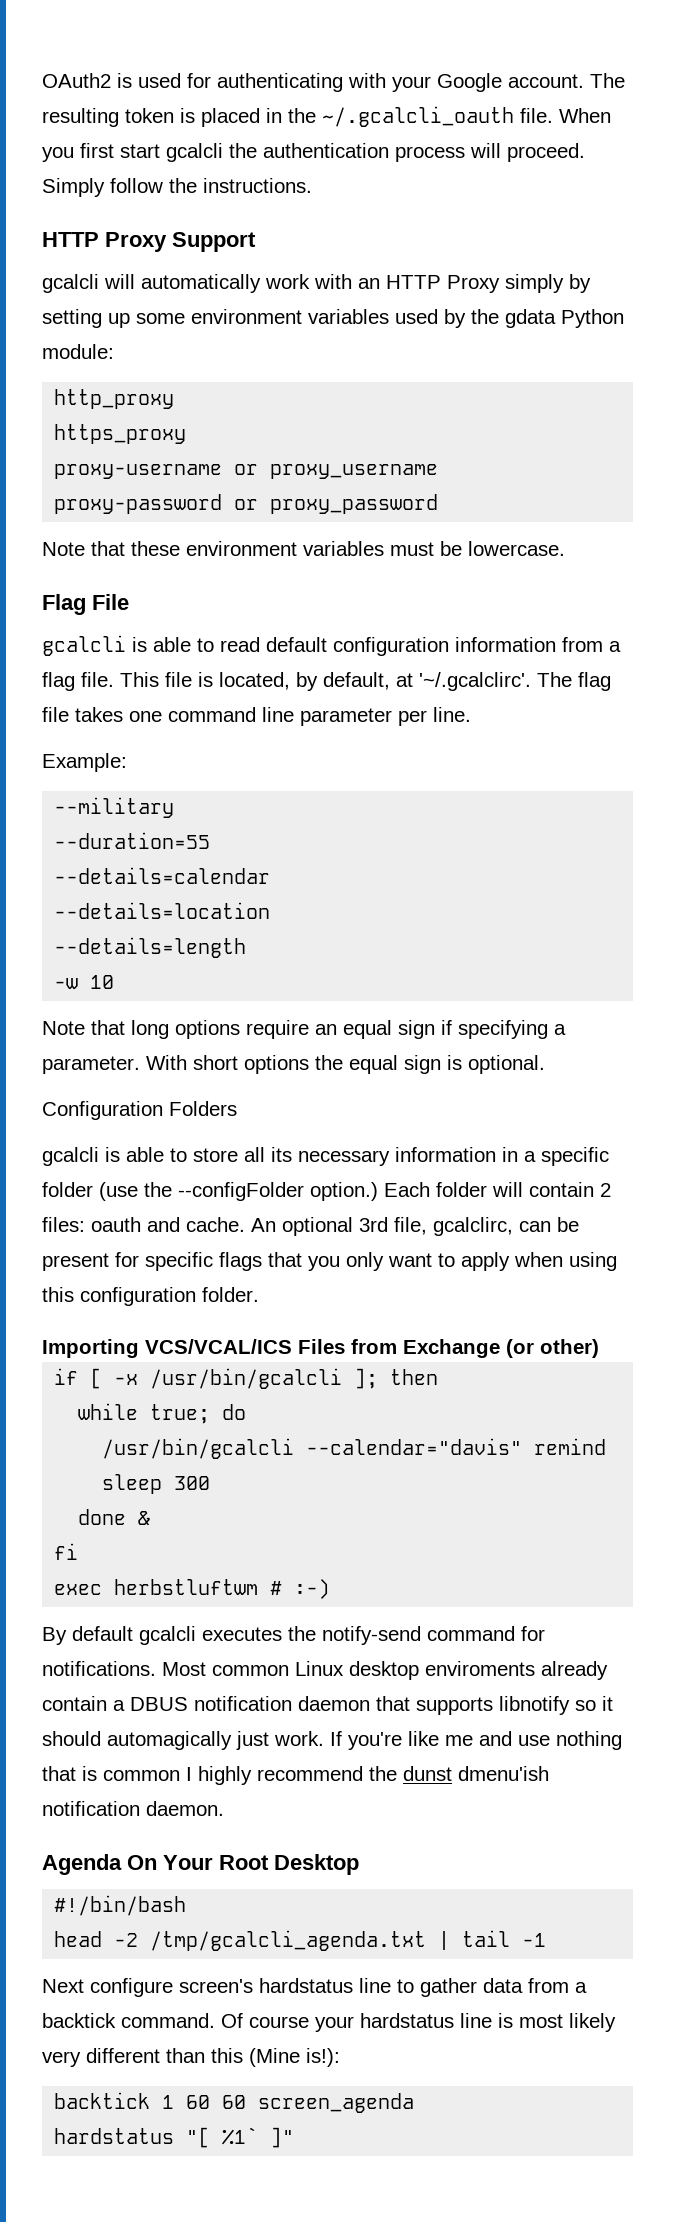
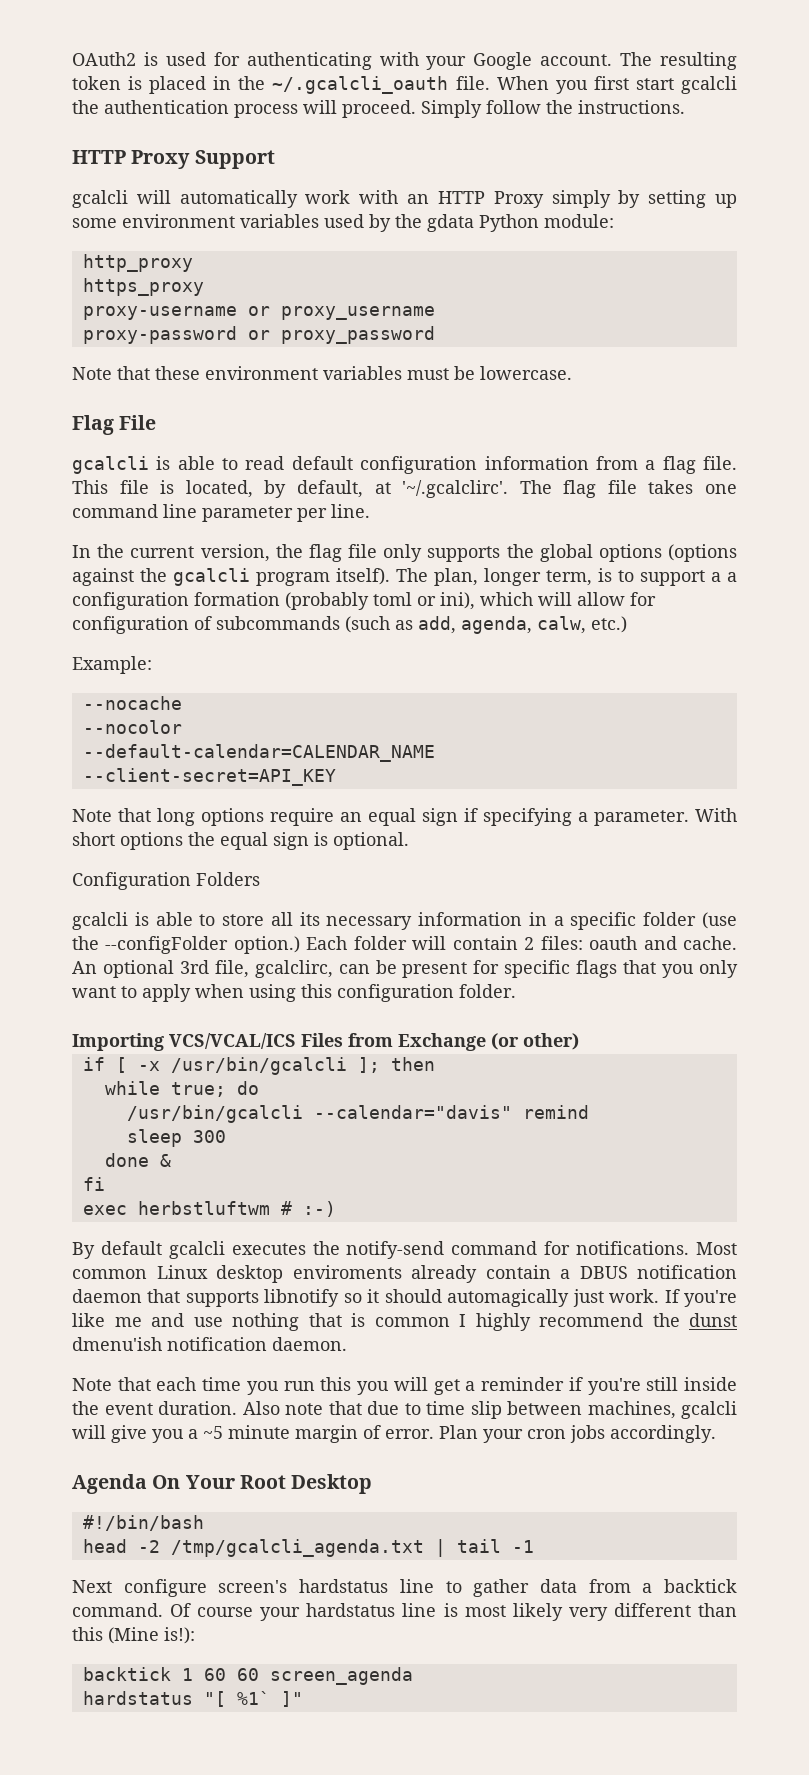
+ In the current version, the flag file only supports the global options (options against the gcalcli program itself). The plan, longer term, is to support a a configuration formation (probably toml or ini), which will allow for configuration of subcommands (such as add, agenda, calw, etc.)
  Example:
- --military
- --duration=55
- --details=calendar
- --details=location
- --details=length
- -w 10
+ --nocache
+ --nocolor
+ --default-calendar=CALENDAR_NAME
+ --client-secret=API_KEY
+ Note that each time you run this you will get a reminder if you're still inside the event duration. Also note that due to time slip between machines, gcalcli will give you a ~5 minute margin of error. Plan your cron jobs accordingly.

